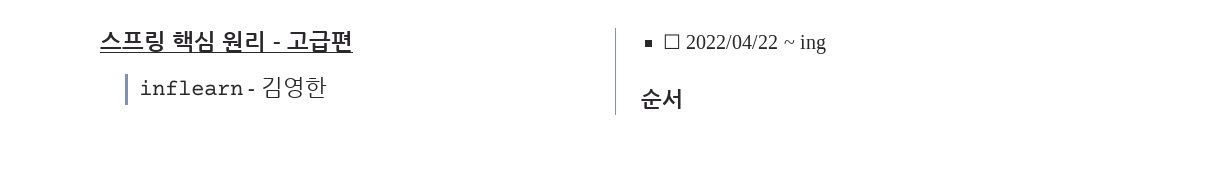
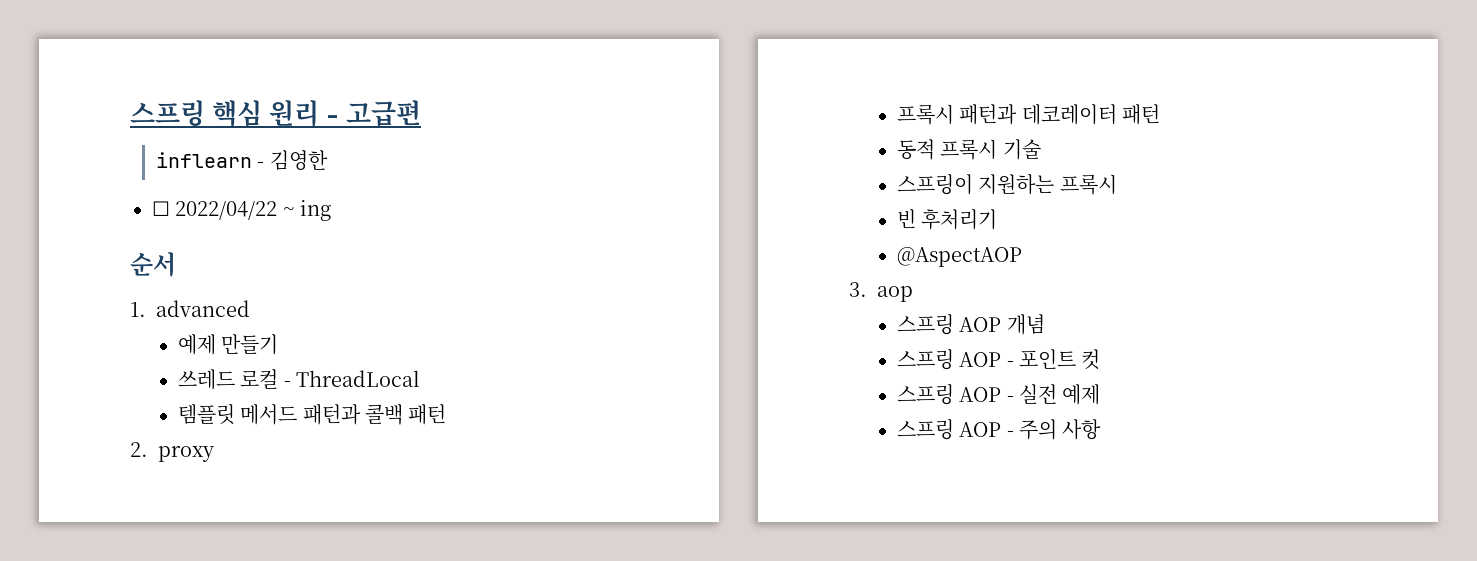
+ 1. advanced
+ 예제 만들기
+ 쓰레드 로컬 - ThreadLocal
+ 템플릿 메서드 패턴과 콜백 패턴
+ 2. proxy
+ 프록시 패턴과 데코레이터 패턴
+ 동적 프록시 기술
+ 스프링이 지원하는 프록시
+ 빈 후처리기
+ @AspectAOP
+ 3. aop
+ 스프링 AOP 개념
+ 스프링 AOP - 포인트 컷
+ 스프링 AOP - 실전 예제
+ 스프링 AOP - 주의 사항

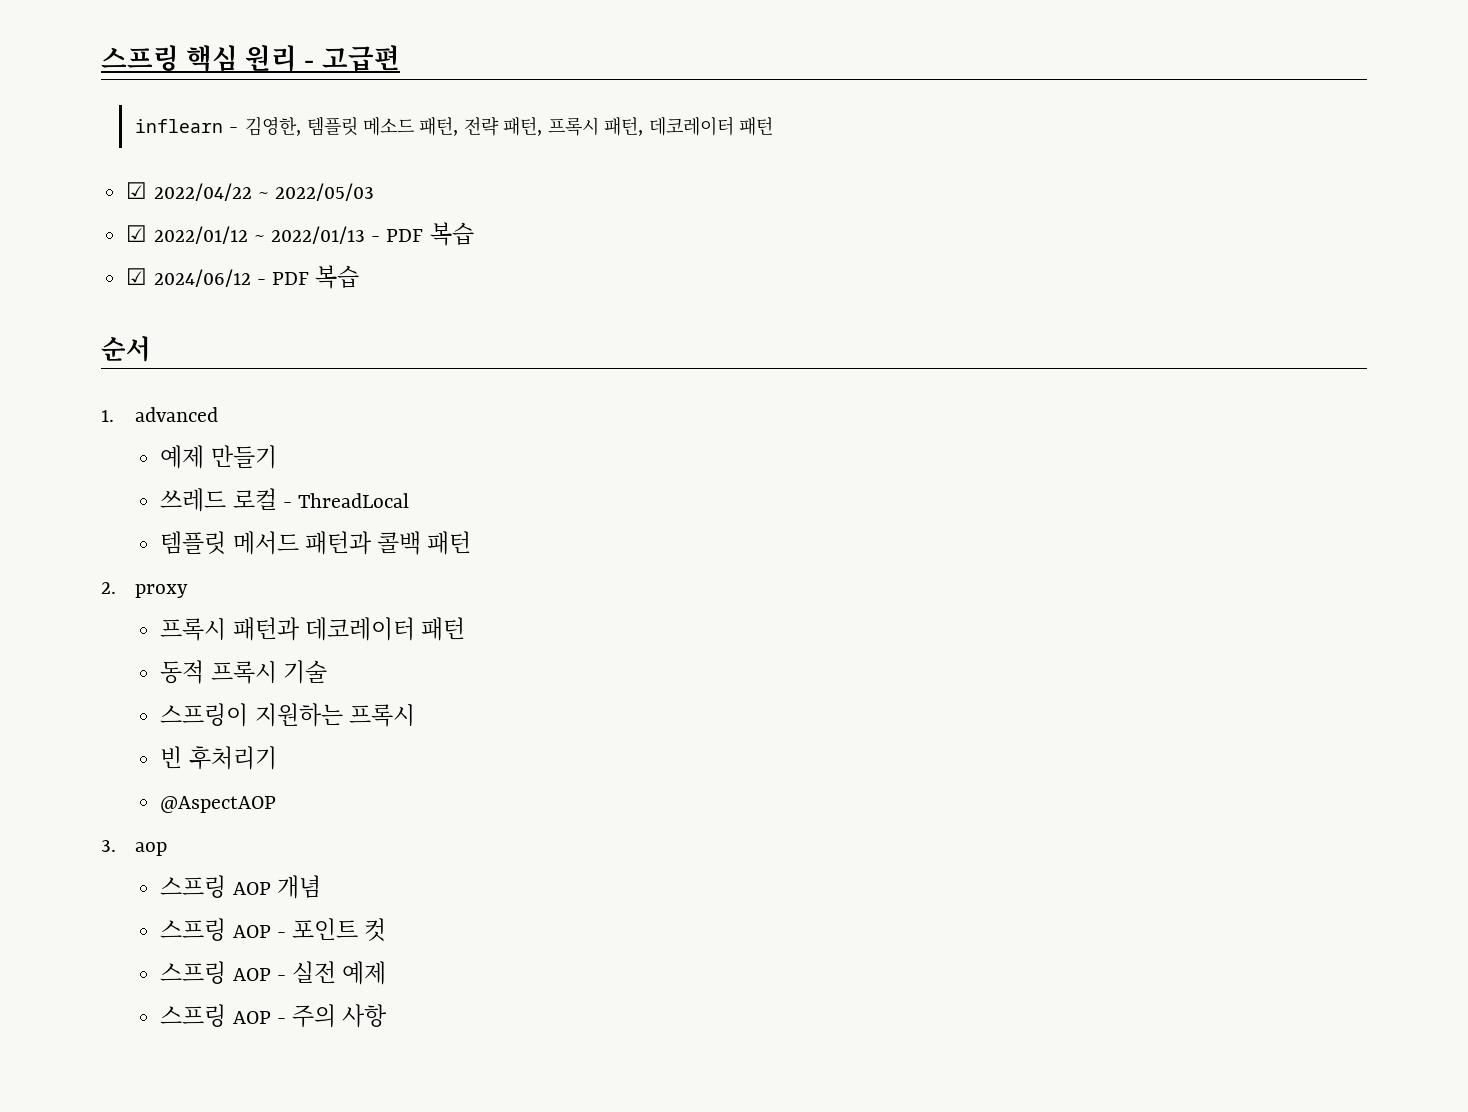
- inflearn - 김영한
- ☐ 2022/04/22 ~ ing
+ inflearn - 김영한, 템플릿 메소드 패턴, 전략 패턴, 프록시 패턴, 데코레이터 패턴
+ ☑ 2022/04/22 ~ 2022/05/03
+ ☑ 2022/01/12 ~ 2022/01/13 - PDF 복습
+ ☑ 2024/06/12 - PDF 복습

